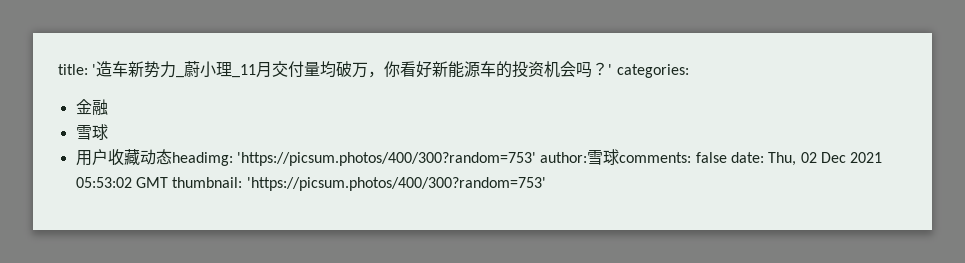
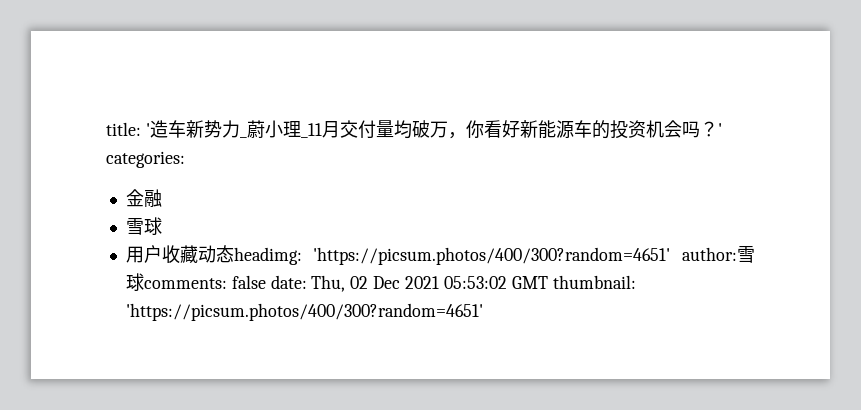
- 用户收藏动态headimg: 'https://picsum.photos/400/300?random=753' author:雪球comments: false date: Thu, 02 Dec 2021 05:53:02 GMT thumbnail: 'https://picsum.photos/400/300?random=753'
+ 用户收藏动态headimg: 'https://picsum.photos/400/300?random=4651' author:雪球comments: false date: Thu, 02 Dec 2021 05:53:02 GMT thumbnail: 'https://picsum.photos/400/300?random=4651'

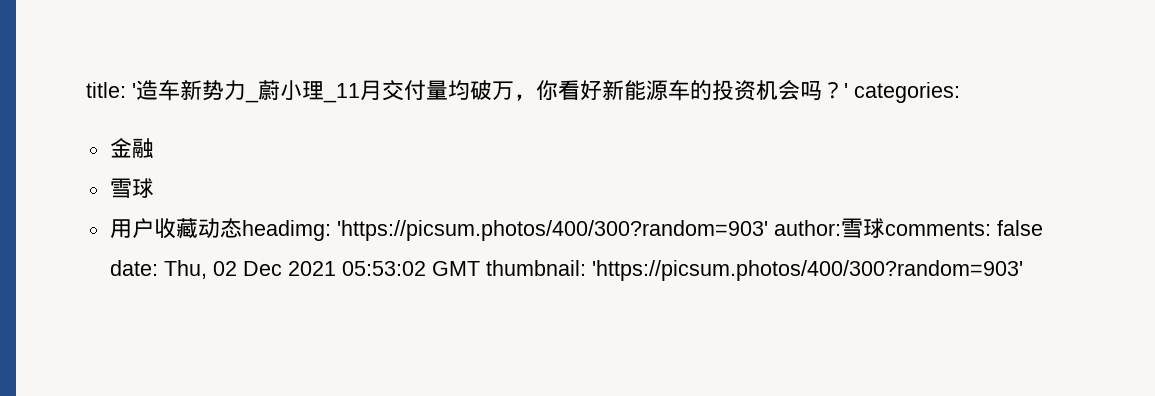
- 用户收藏动态headimg: 'https://picsum.photos/400/300?random=4651' author:雪球comments: false date: Thu, 02 Dec 2021 05:53:02 GMT thumbnail: 'https://picsum.photos/400/300?random=4651'
+ 用户收藏动态headimg: 'https://picsum.photos/400/300?random=903' author:雪球comments: false date: Thu, 02 Dec 2021 05:53:02 GMT thumbnail: 'https://picsum.photos/400/300?random=903'

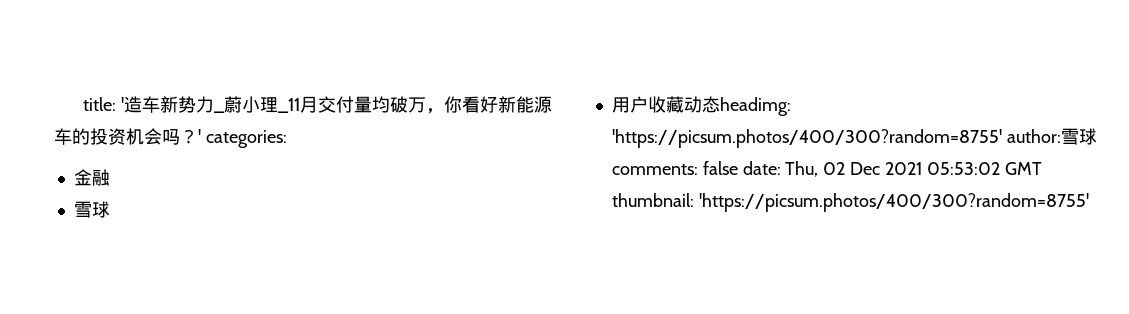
- 用户收藏动态headimg: 'https://picsum.photos/400/300?random=903' author:雪球comments: false date: Thu, 02 Dec 2021 05:53:02 GMT thumbnail: 'https://picsum.photos/400/300?random=903'
+ 用户收藏动态headimg: 'https://picsum.photos/400/300?random=8755' author:雪球comments: false date: Thu, 02 Dec 2021 05:53:02 GMT thumbnail: 'https://picsum.photos/400/300?random=8755'

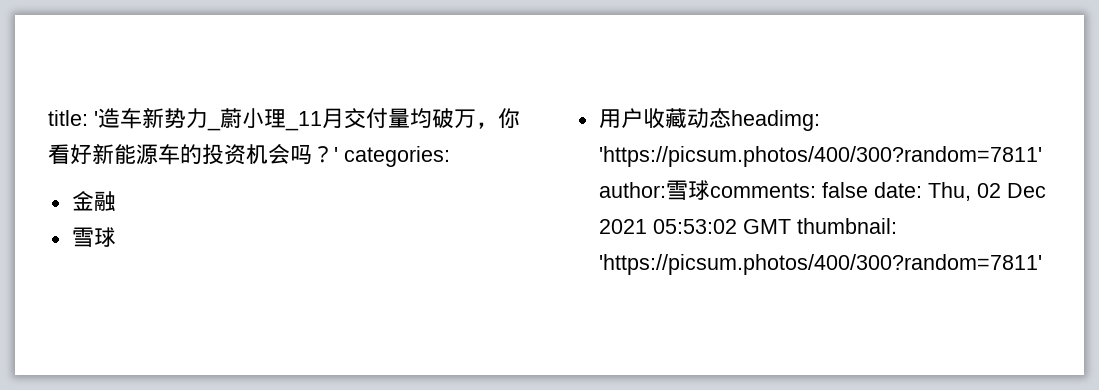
- 用户收藏动态headimg: 'https://picsum.photos/400/300?random=8755' author:雪球comments: false date: Thu, 02 Dec 2021 05:53:02 GMT thumbnail: 'https://picsum.photos/400/300?random=8755'
+ 用户收藏动态headimg: 'https://picsum.photos/400/300?random=7811' author:雪球comments: false date: Thu, 02 Dec 2021 05:53:02 GMT thumbnail: 'https://picsum.photos/400/300?random=7811'

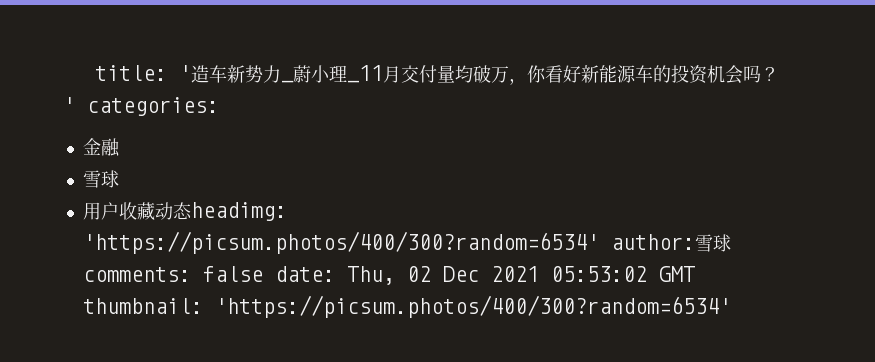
- 用户收藏动态headimg: 'https://picsum.photos/400/300?random=7811' author:雪球comments: false date: Thu, 02 Dec 2021 05:53:02 GMT thumbnail: 'https://picsum.photos/400/300?random=7811'
+ 用户收藏动态headimg: 'https://picsum.photos/400/300?random=6534' author:雪球comments: false date: Thu, 02 Dec 2021 05:53:02 GMT thumbnail: 'https://picsum.photos/400/300?random=6534'

